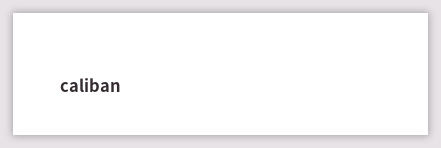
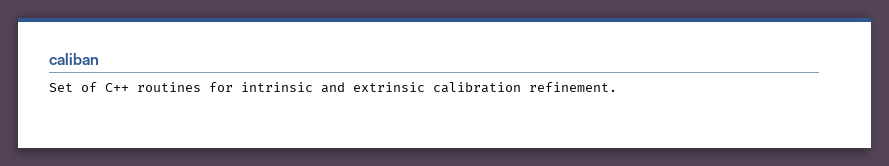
+ Set of C++ routines for intrinsic and extrinsic calibration refinement.

